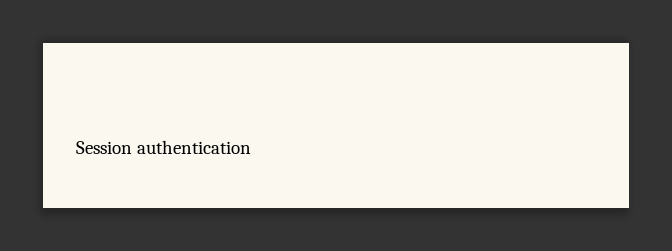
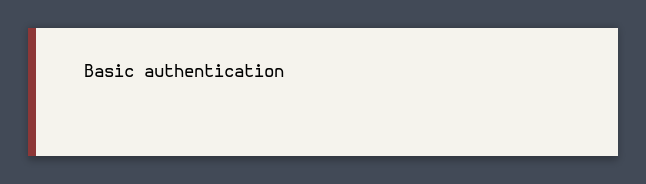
- Session authentication
+ Basic authentication

